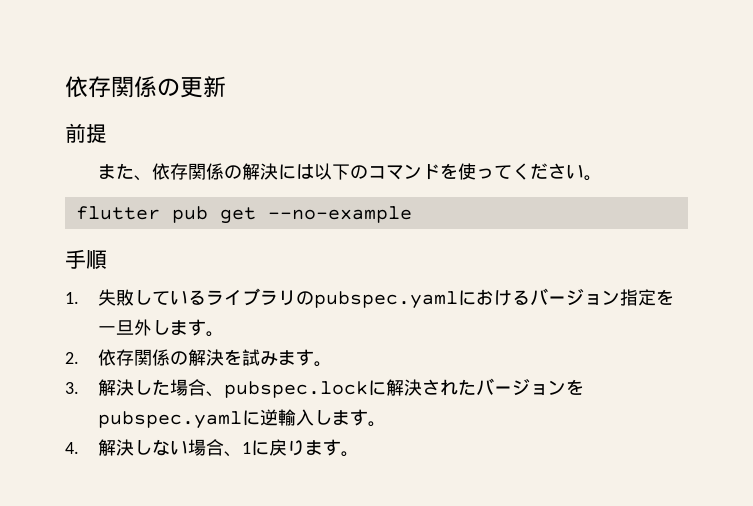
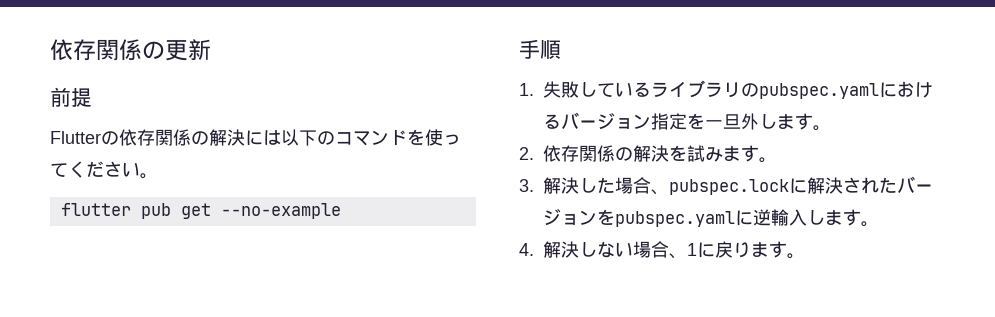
- また、依存関係の解決には以下のコマンドを使ってください。
+ Flutterの依存関係の解決には以下のコマンドを使ってください。

